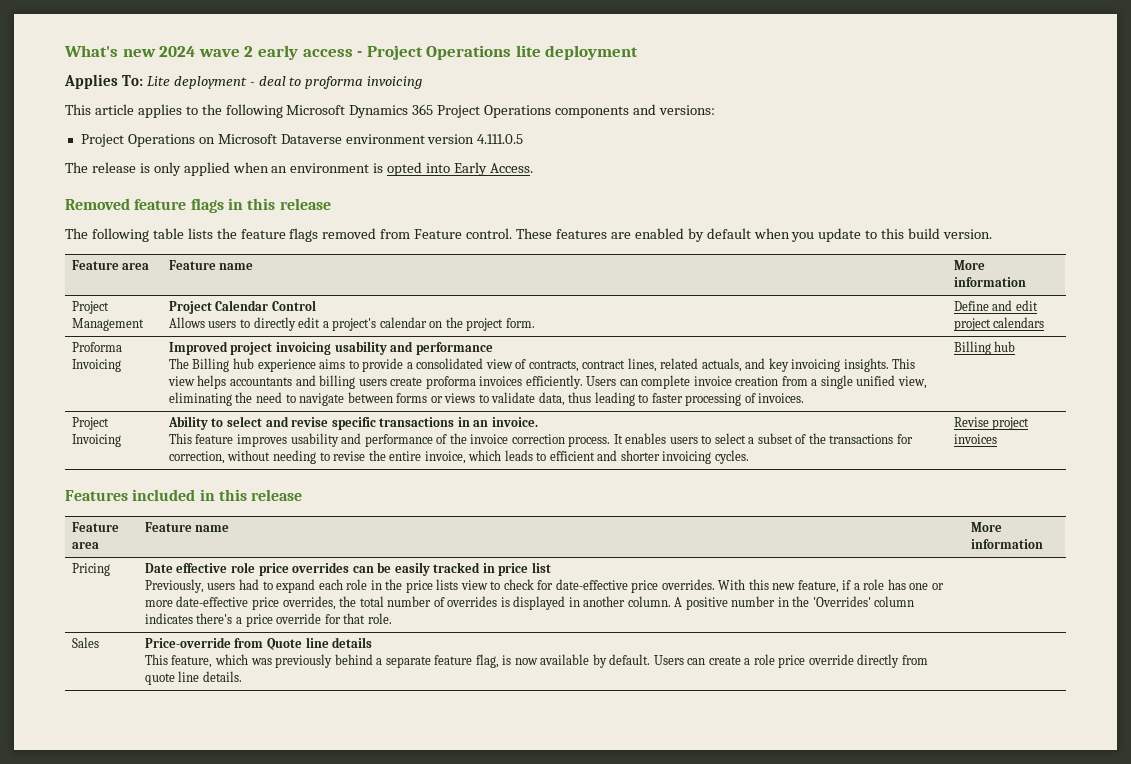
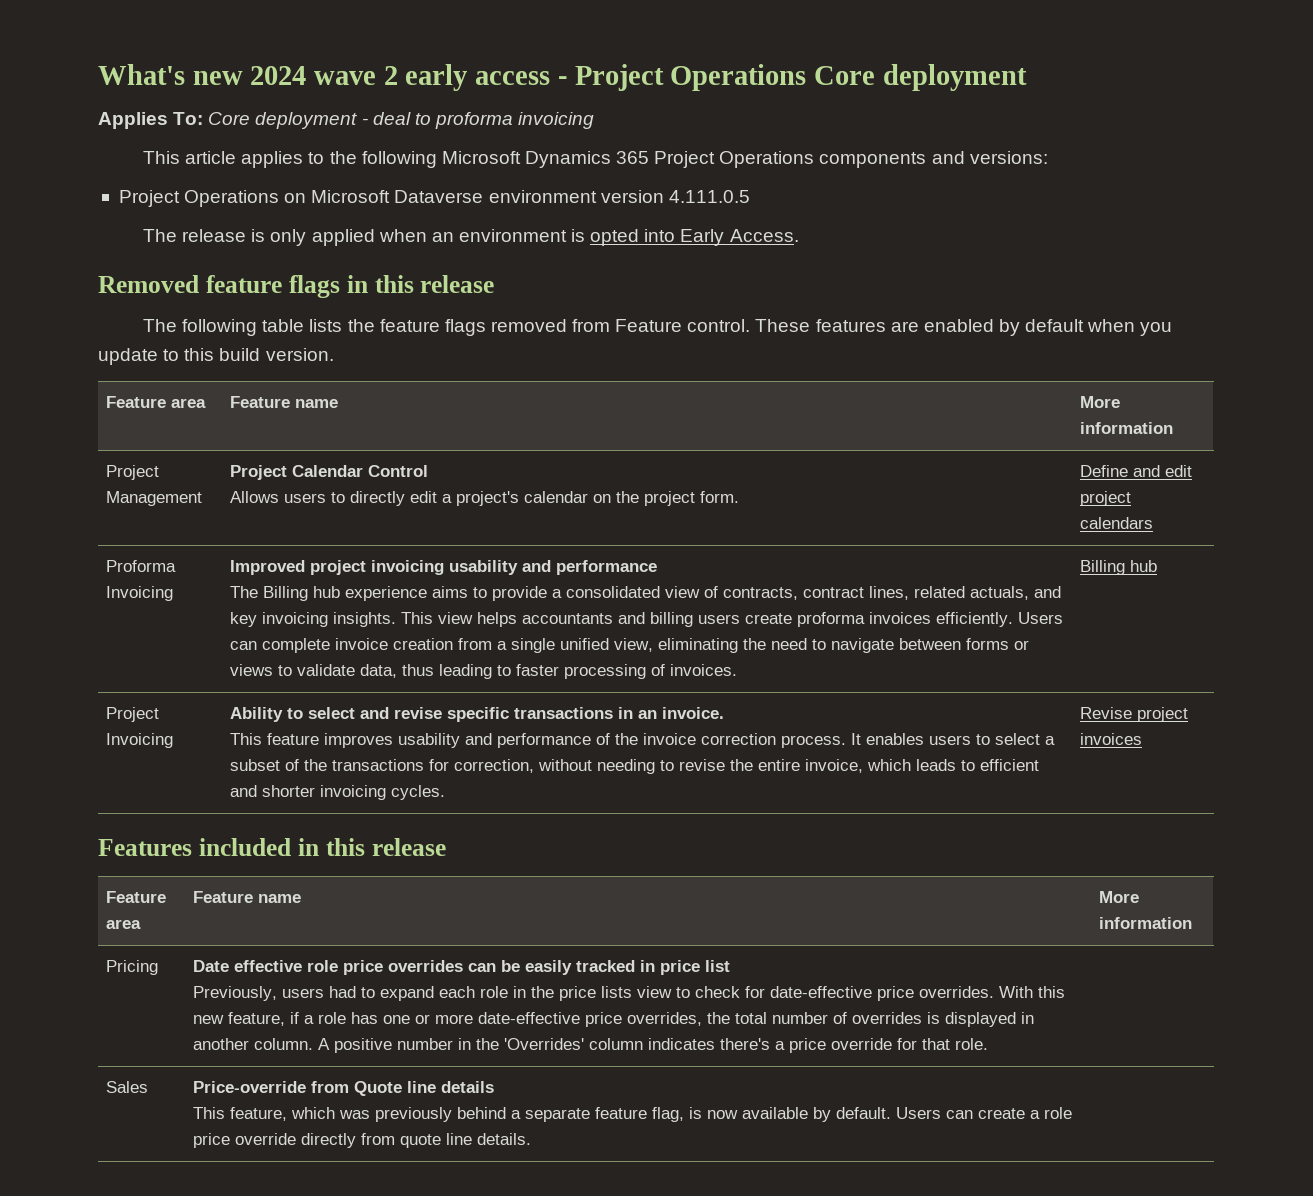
- What's new 2024 wave 2 early access - Project Operations lite deployment
+ What's new 2024 wave 2 early access - Project Operations Core deployment
- Applies To: Lite deployment - deal to proforma invoicing
+ Applies To: Core deployment - deal to proforma invoicing

